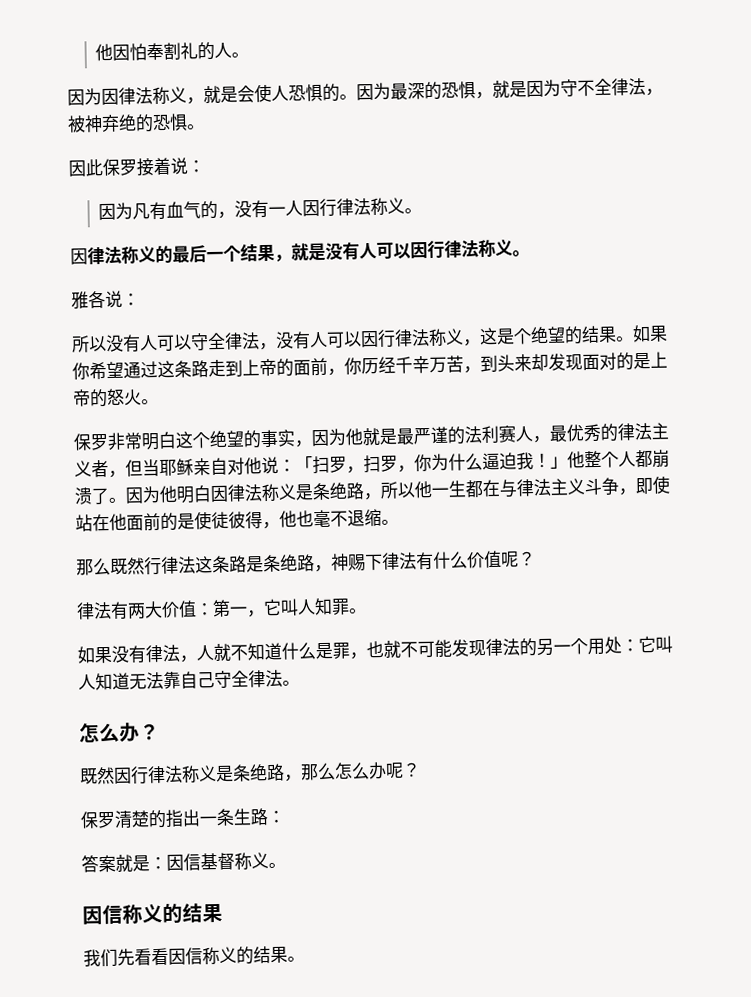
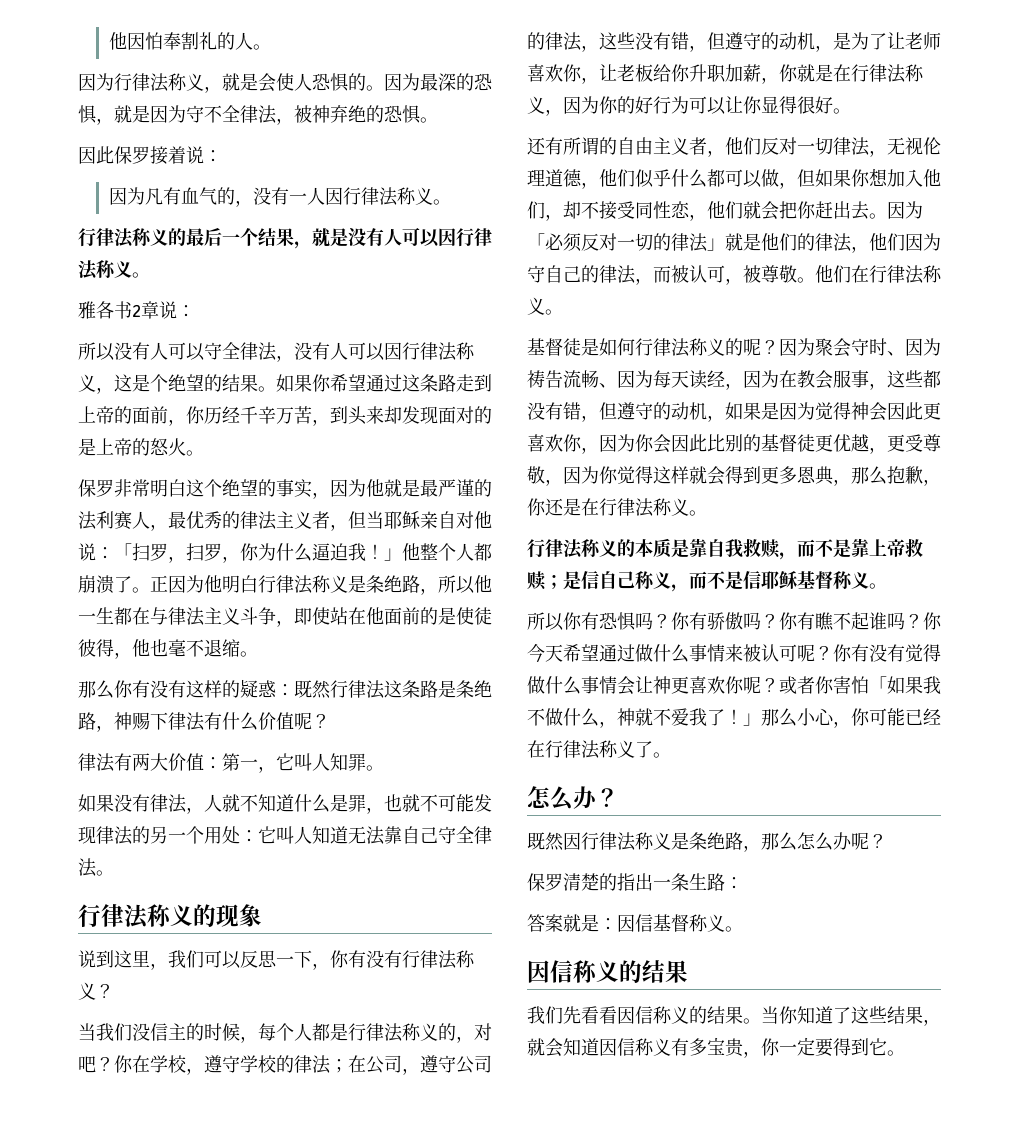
- 因为因律法称义，就是会使人恐惧的。
+ 因为行律法称义，就是会使人恐惧的。
- 因律法称义的最后一个结果，就是没有人可以因行律法称义。
+ 行律法称义的最后一个结果，就是没有人可以因行律法称义。
- 雅各说：
+ 雅各书2章说：
- 因为他明白因律法称义是条绝路，所以他一生都在与律法主义斗争，即使站在他面前的是使徒彼得，他也毫不退缩。
+ 正因为他明白行律法称义是条绝路，所以他一生都在与律法主义斗争，即使站在他面前的是使徒彼得，他也毫不退缩。
- 那么既然行律法这条路是条绝路，神赐下律法有什么价值呢？
+ 那么你有没有这样的疑惑：既然行律法这条路是条绝路，神赐下律法有什么价值呢？
+ 行律法称义的现象
+ 说到这里，我们可以反思一下，你有没有行律法称义？
+ 当我们没信主的时候，每个人都是行律法称义的，对吧？你在学校，遵守学校的律法；在公司，遵守公司的律法，这些没有错，但遵守的动机，是为了让老师喜欢你，让老板给你升职加薪，你就是在行律法称义，因为你的好行为可以让你显得很好。
+ 还有所谓的自由主义者，他们反对一切律法，无视伦理道德，他们似乎什么都可以做，但如果你想加入他们，却不接受同性恋，他们就会把你赶出去。因为「必须反对一切的律法」就是他们的律法，他们因为守自己的律法，而被认可，被尊敬。他们在行律法称义。
+ 基督徒是如何行律法称义的呢？因为聚会守时、因为祷告流畅、因为每天读经，因为在教会服事，这些都没有错，但遵守的动机，如果是因为觉得神会因此更喜欢你，因为你会因此比别的基督徒更优越，更受尊敬，因为你觉得这样就会得到更多恩典，那么抱歉，你还是在行律法称义。
+ 行律法称义的本质是靠自我救赎，而不是靠上帝救赎；是信自己称义，而不是信耶稣基督称义。
+ 所以你有恐惧吗？你有骄傲吗？你有瞧不起谁吗？你今天希望通过做什么事情来被认可呢？你有没有觉得做什么事情会让神更喜欢你呢？或者你害怕「如果我不做什么，神就不爱我了！」那么小心，你可能已经在行律法称义了。
+ 当你知道了这些结果，就会知道因信称义有多宝贵，你一定要得到它。

